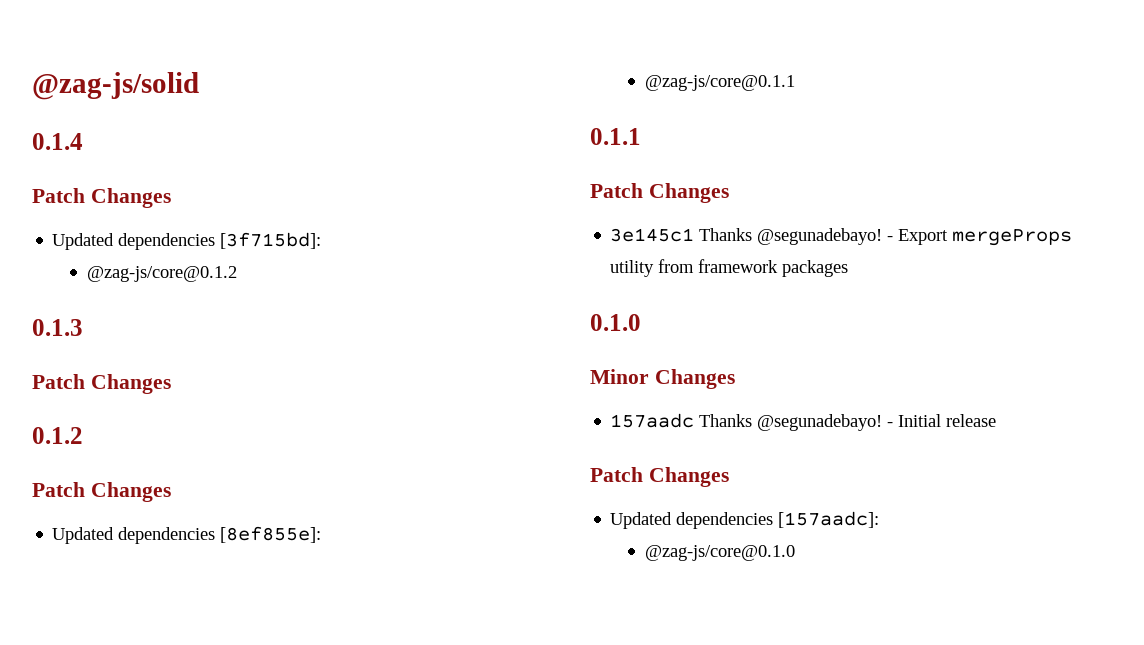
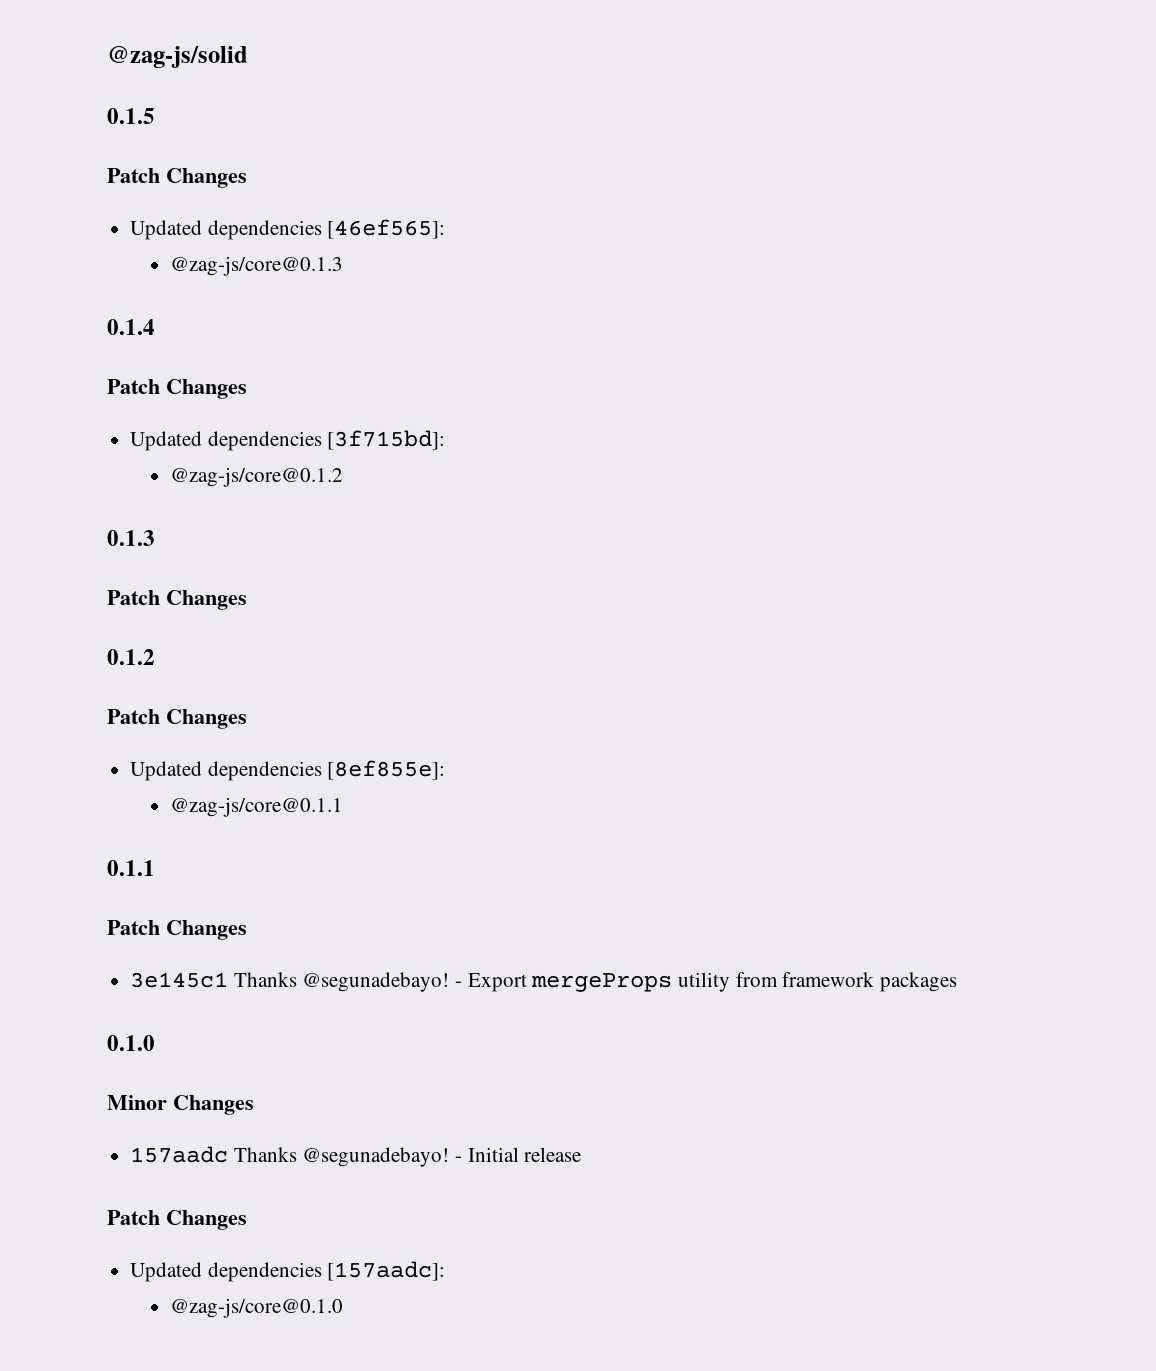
+ 0.1.5
+ Patch Changes
+ Updated dependencies [46ef565]:
+ @zag-js/core@0.1.3

